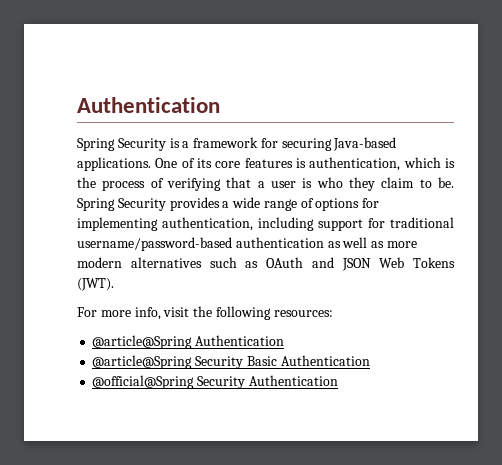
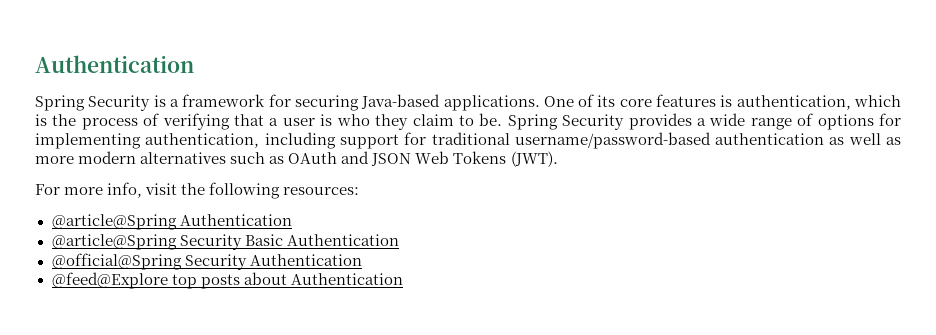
+ @feed@Explore top posts about Authentication

